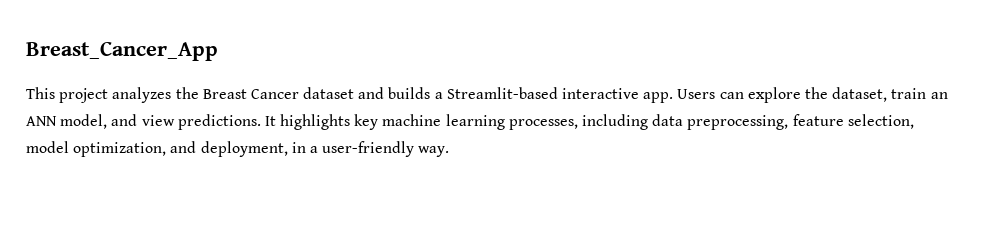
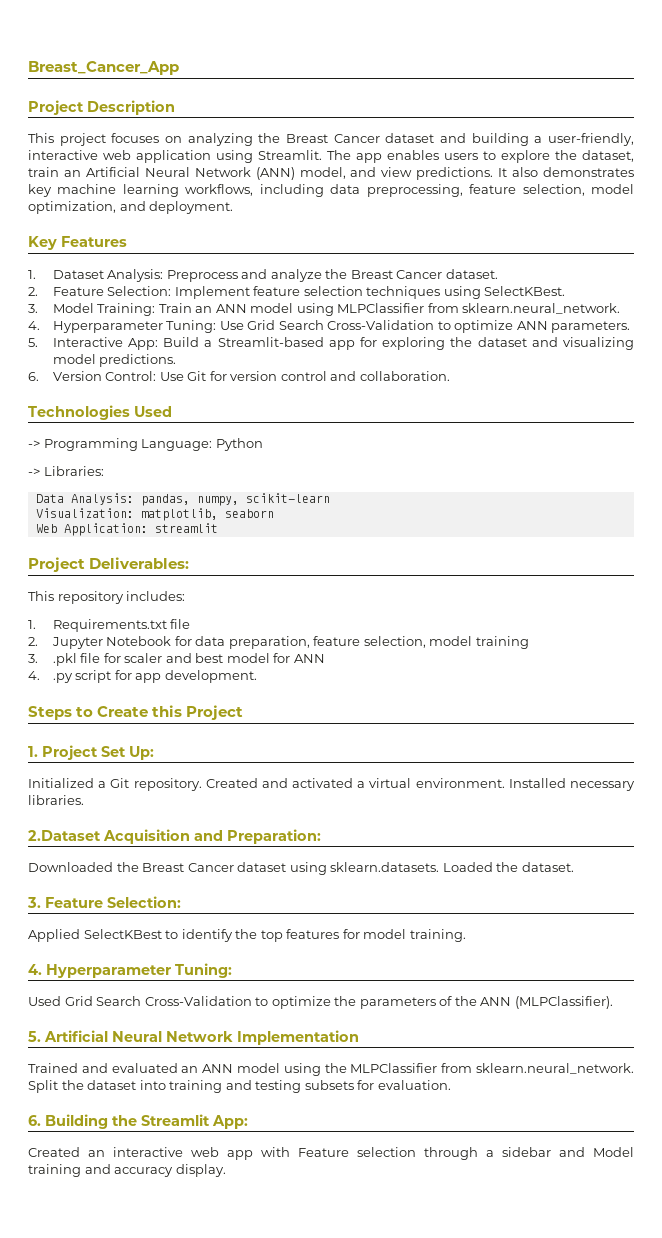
+ Project Description
- This project analyzes the Breast Cancer dataset and builds a Streamlit-based interactive app. Users can explore the dataset, train an ANN model, and view predictions.
+ This project focuses on analyzing the Breast Cancer dataset and building a user-friendly, interactive web application using Streamlit. The app enables users to explore the dataset, train an Artificial Neural Network (ANN) model, and view predictions.
- It highlights key machine learning processes, including data preprocessing, feature selection, model optimization, and deployment, in a user-friendly way.
+ It also demonstrates key machine learning workflows, including data preprocessing, feature selection, model optimization, and deployment.
+ Key Features
+ 1. Dataset Analysis: Preprocess and analyze the Breast Cancer dataset.
+ 2. Feature Selection: Implement feature selection techniques using SelectKBest.
+ 3. Model Training: Train an ANN model using MLPClassifier from sklearn.neural_network.
+ 4. Hyperparameter Tuning: Use Grid Search Cross-Validation to optimize ANN parameters.
+ 5. Interactive App: Build a Streamlit-based app for exploring the dataset and visualizing model predictions.
+ 6. Version Control: Use Git for version control and collaboration.
+ Technologies Used
+ -> Programming Language: Python
+ -> Libraries:
+ Data Analysis: pandas, numpy, scikit-learn
+ Visualization: matplotlib, seaborn
+ Web Application: streamlit
+ Project Deliverables:
+ This repository includes:
+ 1. Requirements.txt file
+ 2. Jupyter Notebook for data preparation, feature selection, model training
+ 3. .pkl file for scaler and best model for ANN
+ 4. .py script for app development.
+ Steps to Create this Project
+ 1. Project Set Up:
+ Initialized a Git repository. Created and activated a virtual environment. Installed necessary libraries.
+ 2.Dataset Acquisition and Preparation:
+ Downloaded the Breast Cancer dataset using sklearn.datasets. Loaded the dataset.
+ 3. Feature Selection:
+ Applied SelectKBest to identify the top features for model training.
+ 4. Hyperparameter Tuning:
+ Used Grid Search Cross-Validation to optimize the parameters of the ANN (MLPClassifier).
+ 5. Artificial Neural Network Implementation
+ Trained and evaluated an ANN model using the MLPClassifier from sklearn.neural_network. Split the dataset into training and testing subsets for evaluation.
+ 6. Building the Streamlit App:
+ Created an interactive web app with Feature selection through a sidebar and Model training and accuracy display.

